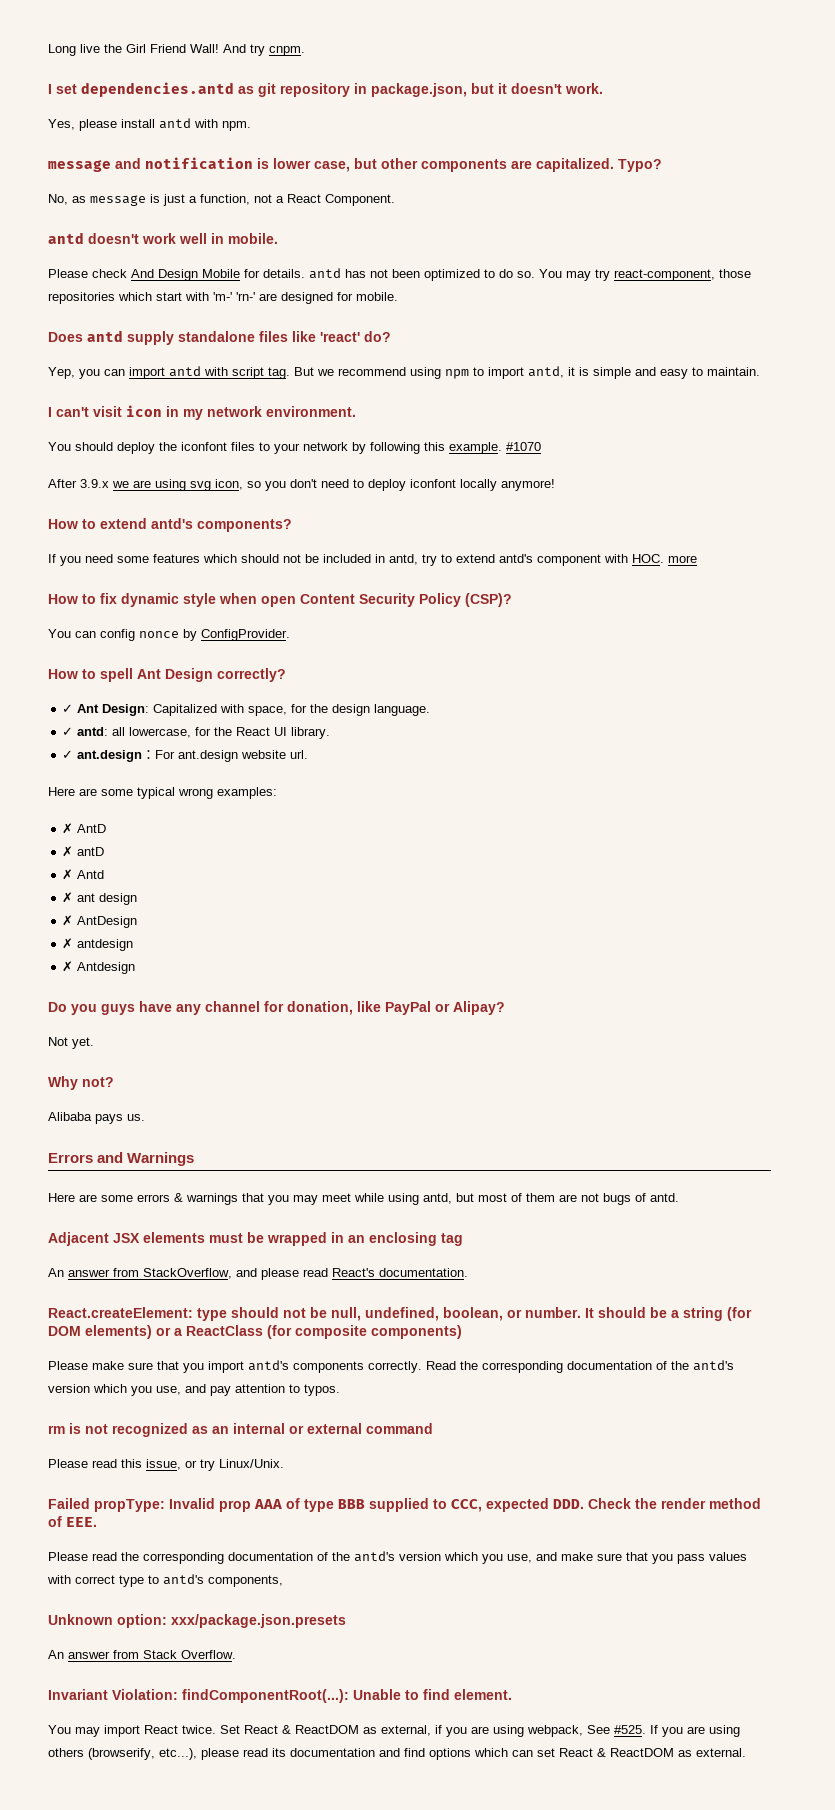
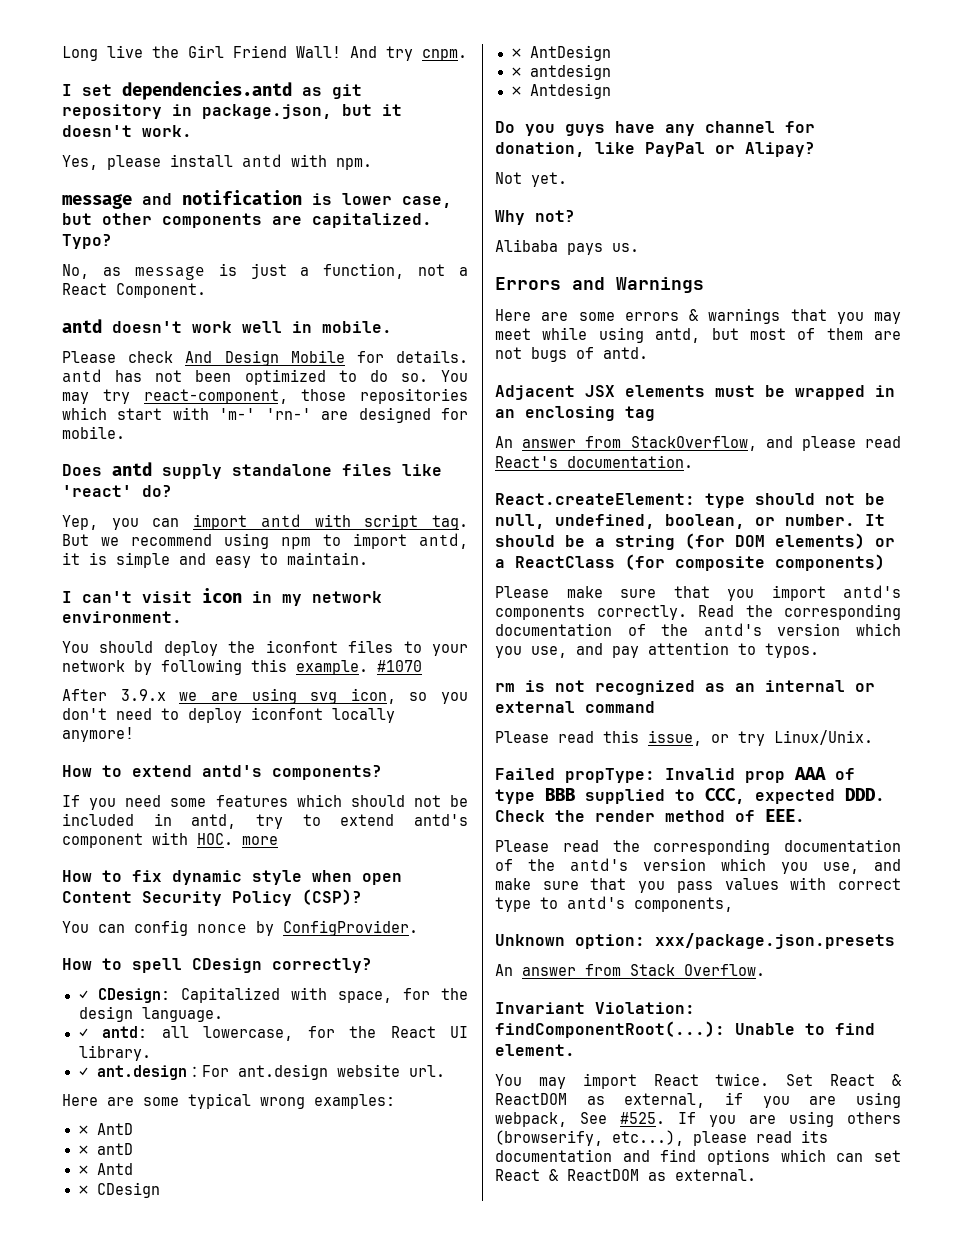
- How to spell Ant Design correctly?
+ How to spell CDesign correctly?
- ✓ Ant Design: Capitalized with space, for the design language.
+ ✓ CDesign: Capitalized with space, for the design language.
- ✗ ant design
+ ✗ CDesign

